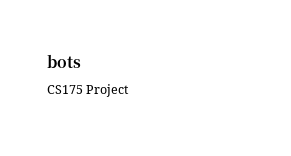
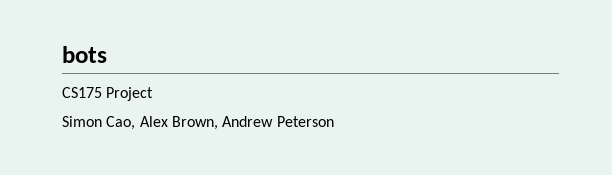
+ Simon Cao, Alex Brown, Andrew Peterson

